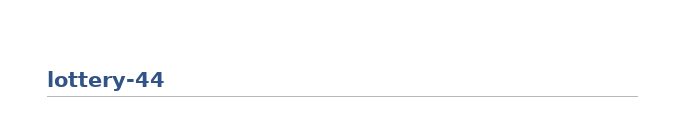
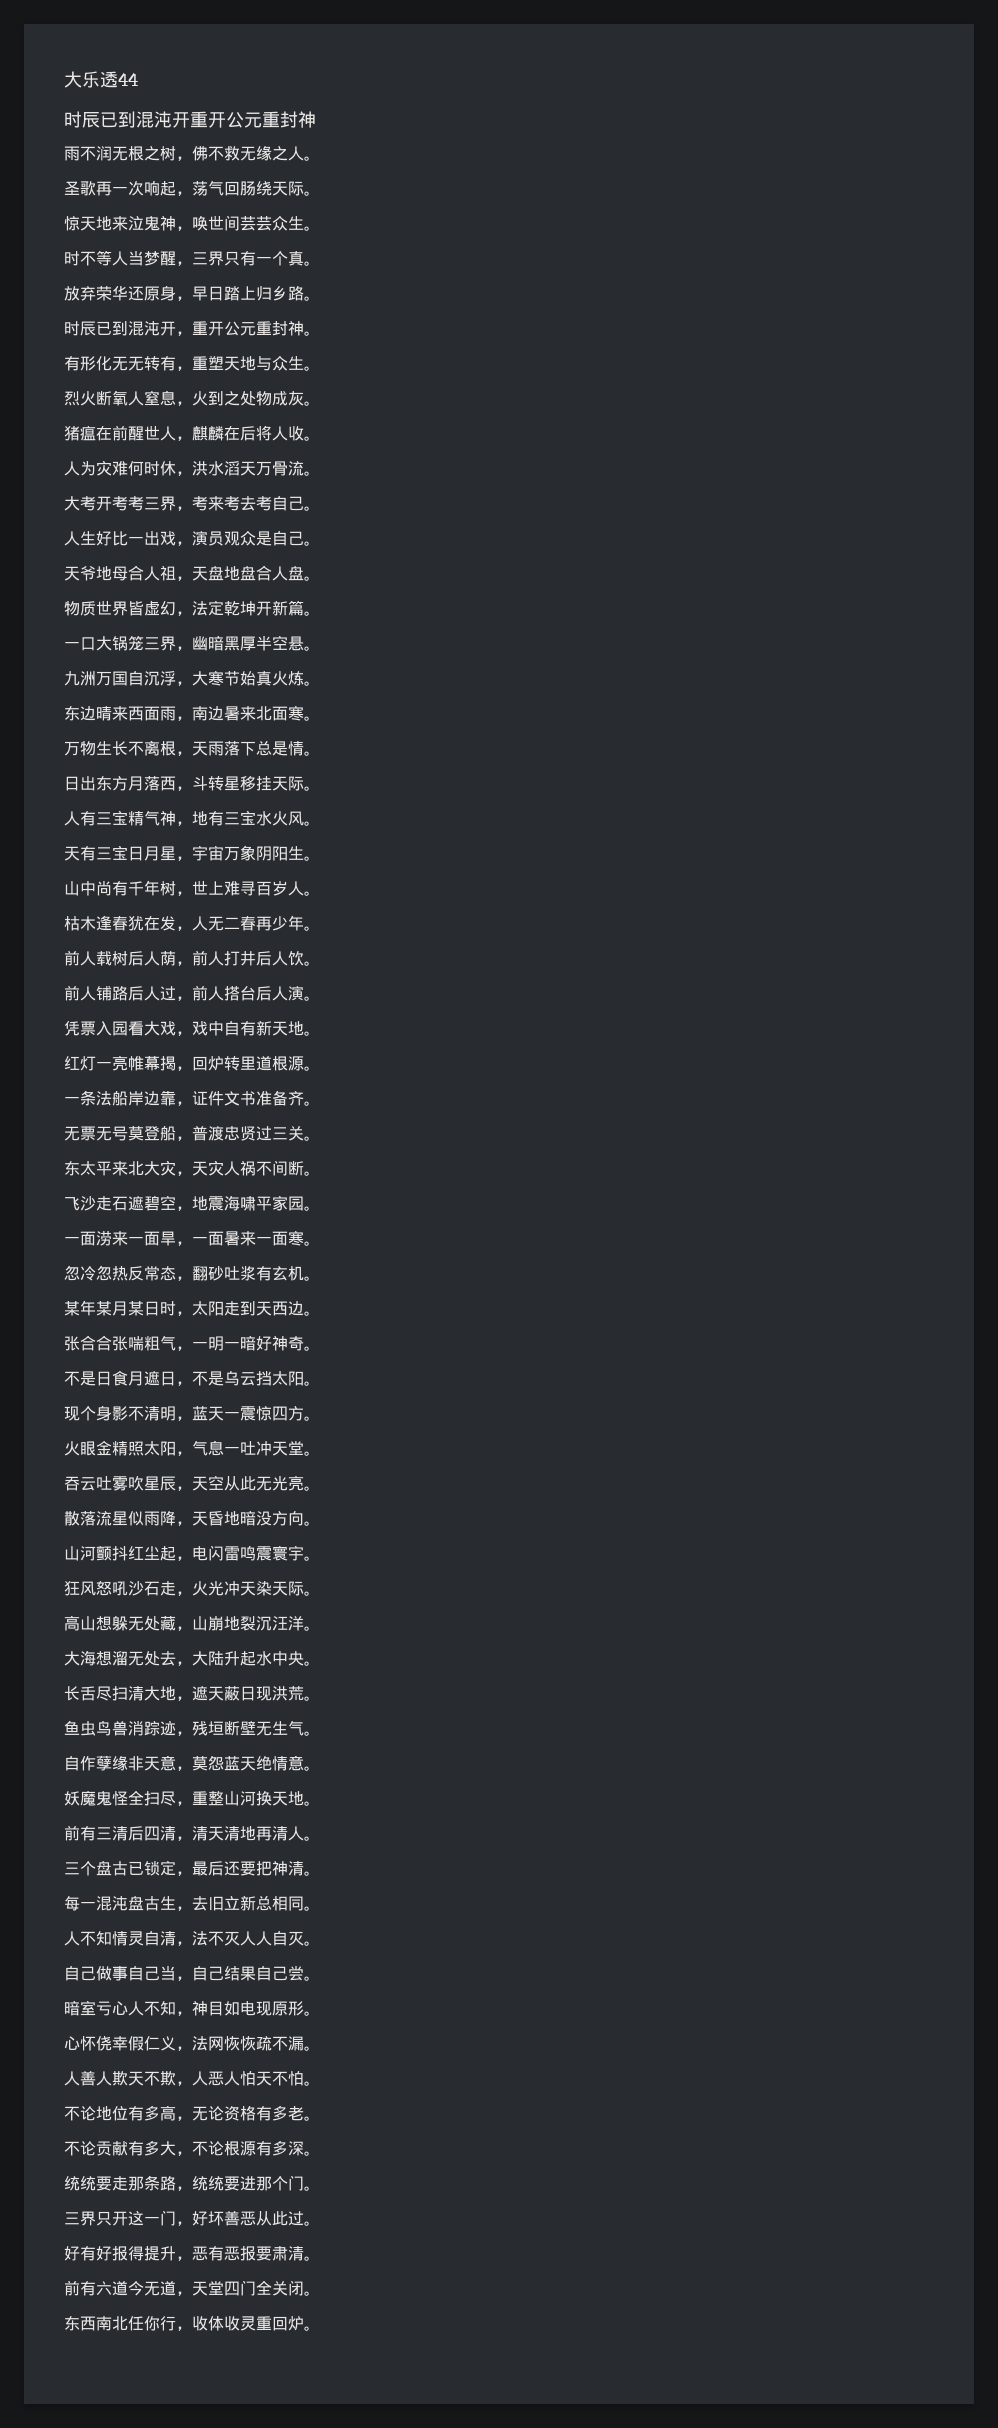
- lottery-44
+ 大乐透44
+ 时辰已到混沌开重开公元重封神
+ 雨不润无根之树，佛不救无缘之人。
+ 圣歌再一次响起，荡气回肠绕天际。
+ 惊天地来泣鬼神，唤世间芸芸众生。
+ 时不等人当梦醒，三界只有一个真。
+ 放弃荣华还原身，早日踏上归乡路。
+ 时辰已到混沌开，重开公元重封神。
+ 有形化无无转有，重塑天地与众生。
+ 烈火断氧人窒息，火到之处物成灰。
+ 猪瘟在前醒世人，麒麟在后将人收。
+ 人为灾难何时休，洪水滔天万骨流。
+ 大考开考考三界，考来考去考自己。
+ 人生好比一出戏，演员观众是自己。
+ 天爷地母合人祖，天盘地盘合人盘。
+ 物质世界皆虚幻，法定乾坤开新篇。
+ 一口大锅笼三界，幽暗黑厚半空悬。
+ 九洲万国自沉浮，大寒节始真火炼。
+ 东边晴来西面雨，南边暑来北面寒。
+ 万物生长不离根，天雨落下总是情。
+ 日出东方月落西，斗转星移挂天际。
+ 人有三宝精气神，地有三宝水火风。
+ 天有三宝日月星，宇宙万象阴阳生。
+ 山中尚有千年树，世上难寻百岁人。
+ 枯木逢春犹在发，人无二春再少年。
+ 前人载树后人荫，前人打井后人饮。
+ 前人铺路后人过，前人搭台后人演。
+ 凭票入园看大戏，戏中自有新天地。
+ 红灯一亮帷幕揭，回炉转里道根源。
+ 一条法船岸边靠，证件文书准备齐。
+ 无票无号莫登船，普渡忠贤过三关。
+ 东太平来北大灾，天灾人祸不间断。
+ 飞沙走石遮碧空，地震海啸平家园。
+ 一面涝来一面旱，一面暑来一面寒。
+ 忽冷忽热反常态，翻砂吐浆有玄机。
+ 某年某月某日时，太阳走到天西边。
+ 张合合张喘粗气，一明一暗好神奇。
+ 不是日食月遮日，不是乌云挡太阳。
+ 现个身影不清明，蓝天一震惊四方。
+ 火眼金精照太阳，气息一吐冲天堂。
+ 吞云吐雾吹星辰，天空从此无光亮。
+ 散落流星似雨降，天昏地暗没方向。
+ 山河颤抖红尘起，电闪雷鸣震寰宇。
+ 狂风怒吼沙石走，火光冲天染天际。
+ 高山想躲无处藏，山崩地裂沉汪洋。
+ 大海想溜无处去，大陆升起水中央。
+ 长舌尽扫清大地，遮天蔽日现洪荒。
+ 鱼虫鸟兽消踪迹，残垣断壁无生气。
+ 自作孽缘非天意，莫怨蓝天绝情意。
+ 妖魔鬼怪全扫尽，重整山河换天地。
+ 前有三清后四清，清天清地再清人。
+ 三个盘古已锁定，最后还要把神清。
+ 每一混沌盘古生，去旧立新总相同。
+ 人不知情灵自清，法不灭人人自灭。
+ 自己做事自己当，自己结果自己尝。
+ 暗室亏心人不知，神目如电现原形。
+ 心怀侥幸假仁义，法网恢恢疏不漏。
+ 人善人欺天不欺，人恶人怕天不怕。
+ 不论地位有多高，无论资格有多老。
+ 不论贡献有多大，不论根源有多深。
+ 统统要走那条路，统统要进那个门。
+ 三界只开这一门，好坏善恶从此过。
+ 好有好报得提升，恶有恶报要肃清。
+ 前有六道今无道，天堂四门全关闭。
+ 东西南北任你行，收体收灵重回炉。

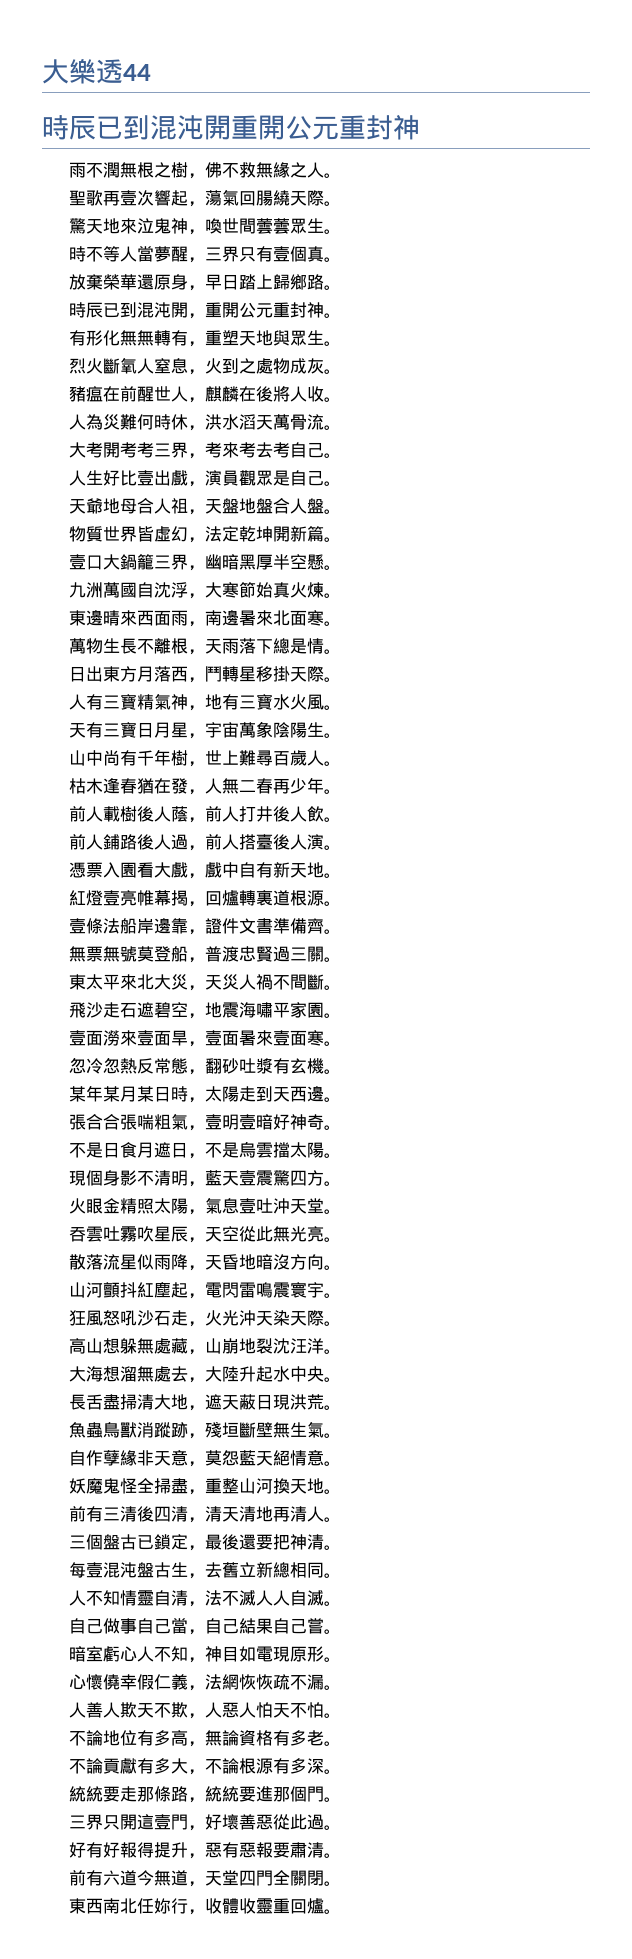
- 大乐透44
+ 大樂透44
- 时辰已到混沌开重开公元重封神
+ 時辰已到混沌開重開公元重封神
- 雨不润无根之树，佛不救无缘之人。
+ 雨不潤無根之樹，佛不救無緣之人。
- 圣歌再一次响起，荡气回肠绕天际。
- 惊天地来泣鬼神，唤世间芸芸众生。
- 时不等人当梦醒，三界只有一个真。
+ 聖歌再壹次響起，蕩氣回腸繞天際。
+ 驚天地來泣鬼神，喚世間蕓蕓眾生。
+ 時不等人當夢醒，三界只有壹個真。
- 放弃荣华还原身，早日踏上归乡路。
+ 放棄榮華還原身，早日踏上歸鄉路。
- 时辰已到混沌开，重开公元重封神。
+ 時辰已到混沌開，重開公元重封神。
- 有形化无无转有，重塑天地与众生。
+ 有形化無無轉有，重塑天地與眾生。
- 烈火断氧人窒息，火到之处物成灰。
+ 烈火斷氧人窒息，火到之處物成灰。
- 猪瘟在前醒世人，麒麟在后将人收。
+ 豬瘟在前醒世人，麒麟在後將人收。
- 人为灾难何时休，洪水滔天万骨流。
+ 人為災難何時休，洪水滔天萬骨流。
- 大考开考考三界，考来考去考自己。
+ 大考開考考三界，考來考去考自己。
- 人生好比一出戏，演员观众是自己。
+ 人生好比壹出戲，演員觀眾是自己。
- 天爷地母合人祖，天盘地盘合人盘。
+ 天爺地母合人祖，天盤地盤合人盤。
- 物质世界皆虚幻，法定乾坤开新篇。
+ 物質世界皆虛幻，法定乾坤開新篇。
- 一口大锅笼三界，幽暗黑厚半空悬。
+ 壹口大鍋籠三界，幽暗黑厚半空懸。
- 九洲万国自沉浮，大寒节始真火炼。
- 东边晴来西面雨，南边暑来北面寒。
+ 九洲萬國自沈浮，大寒節始真火煉。
+ 東邊晴來西面雨，南邊暑來北面寒。
- 万物生长不离根，天雨落下总是情。
+ 萬物生長不離根，天雨落下總是情。
- 日出东方月落西，斗转星移挂天际。
+ 日出東方月落西，鬥轉星移掛天際。
- 人有三宝精气神，地有三宝水火风。
+ 人有三寶精氣神，地有三寶水火風。
- 天有三宝日月星，宇宙万象阴阳生。
+ 天有三寶日月星，宇宙萬象陰陽生。
- 山中尚有千年树，世上难寻百岁人。
+ 山中尚有千年樹，世上難尋百歲人。
- 枯木逢春犹在发，人无二春再少年。
+ 枯木逢春猶在發，人無二春再少年。
- 前人载树后人荫，前人打井后人饮。
- 前人铺路后人过，前人搭台后人演。
+ 前人載樹後人蔭，前人打井後人飲。
+ 前人鋪路後人過，前人搭臺後人演。
- 凭票入园看大戏，戏中自有新天地。
+ 憑票入園看大戲，戲中自有新天地。
- 红灯一亮帷幕揭，回炉转里道根源。
+ 紅燈壹亮帷幕揭，回爐轉裏道根源。
- 一条法船岸边靠，证件文书准备齐。
- 无票无号莫登船，普渡忠贤过三关。
- 东太平来北大灾，天灾人祸不间断。
- 飞沙走石遮碧空，地震海啸平家园。
- 一面涝来一面旱，一面暑来一面寒。
- 忽冷忽热反常态，翻砂吐浆有玄机。
+ 壹條法船岸邊靠，證件文書準備齊。
+ 無票無號莫登船，普渡忠賢過三關。
+ 東太平來北大災，天災人禍不間斷。
+ 飛沙走石遮碧空，地震海嘯平家園。
+ 壹面澇來壹面旱，壹面暑來壹面寒。
+ 忽冷忽熱反常態，翻砂吐漿有玄機。
- 某年某月某日时，太阳走到天西边。
- 张合合张喘粗气，一明一暗好神奇。
+ 某年某月某日時，太陽走到天西邊。
+ 張合合張喘粗氣，壹明壹暗好神奇。
- 不是日食月遮日，不是乌云挡太阳。
- 现个身影不清明，蓝天一震惊四方。
+ 不是日食月遮日，不是烏雲擋太陽。
+ 現個身影不清明，藍天壹震驚四方。
- 火眼金精照太阳，气息一吐冲天堂。
+ 火眼金精照太陽，氣息壹吐沖天堂。
- 吞云吐雾吹星辰，天空从此无光亮。
+ 吞雲吐霧吹星辰，天空從此無光亮。
- 散落流星似雨降，天昏地暗没方向。
+ 散落流星似雨降，天昏地暗沒方向。
- 山河颤抖红尘起，电闪雷鸣震寰宇。
+ 山河顫抖紅塵起，電閃雷鳴震寰宇。
- 狂风怒吼沙石走，火光冲天染天际。
+ 狂風怒吼沙石走，火光沖天染天際。
- 高山想躲无处藏，山崩地裂沉汪洋。
+ 高山想躲無處藏，山崩地裂沈汪洋。
- 大海想溜无处去，大陆升起水中央。
+ 大海想溜無處去，大陸升起水中央。
- 长舌尽扫清大地，遮天蔽日现洪荒。
+ 長舌盡掃清大地，遮天蔽日現洪荒。
- 鱼虫鸟兽消踪迹，残垣断壁无生气。
+ 魚蟲鳥獸消蹤跡，殘垣斷壁無生氣。
- 自作孽缘非天意，莫怨蓝天绝情意。
+ 自作孽緣非天意，莫怨藍天絕情意。
- 妖魔鬼怪全扫尽，重整山河换天地。
+ 妖魔鬼怪全掃盡，重整山河換天地。
- 前有三清后四清，清天清地再清人。
+ 前有三清後四清，清天清地再清人。
- 三个盘古已锁定，最后还要把神清。
- 每一混沌盘古生，去旧立新总相同。
+ 三個盤古已鎖定，最後還要把神清。
+ 每壹混沌盤古生，去舊立新總相同。
- 人不知情灵自清，法不灭人人自灭。
+ 人不知情靈自清，法不滅人人自滅。
- 自己做事自己当，自己结果自己尝。
+ 自己做事自己當，自己結果自己嘗。
- 暗室亏心人不知，神目如电现原形。
+ 暗室虧心人不知，神目如電現原形。
- 心怀侥幸假仁义，法网恢恢疏不漏。
+ 心懷僥幸假仁義，法網恢恢疏不漏。
- 人善人欺天不欺，人恶人怕天不怕。
+ 人善人欺天不欺，人惡人怕天不怕。
- 不论地位有多高，无论资格有多老。
+ 不論地位有多高，無論資格有多老。
- 不论贡献有多大，不论根源有多深。
+ 不論貢獻有多大，不論根源有多深。
- 统统要走那条路，统统要进那个门。
- 三界只开这一门，好坏善恶从此过。
+ 統統要走那條路，統統要進那個門。
+ 三界只開這壹門，好壞善惡從此過。
- 好有好报得提升，恶有恶报要肃清。
+ 好有好報得提升，惡有惡報要肅清。
- 前有六道今无道，天堂四门全关闭。
- 东西南北任你行，收体收灵重回炉。
+ 前有六道今無道，天堂四門全關閉。
+ 東西南北任妳行，收體收靈重回爐。

